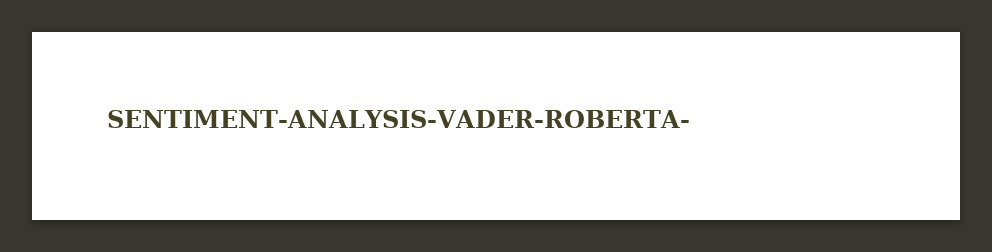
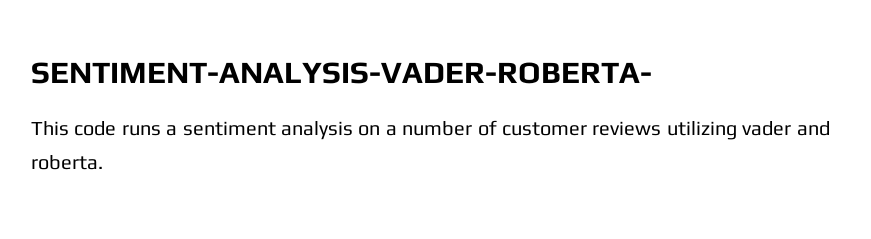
+ This code runs a sentiment analysis on a number of customer reviews utilizing vader and roberta.

